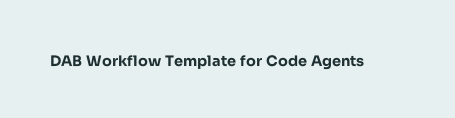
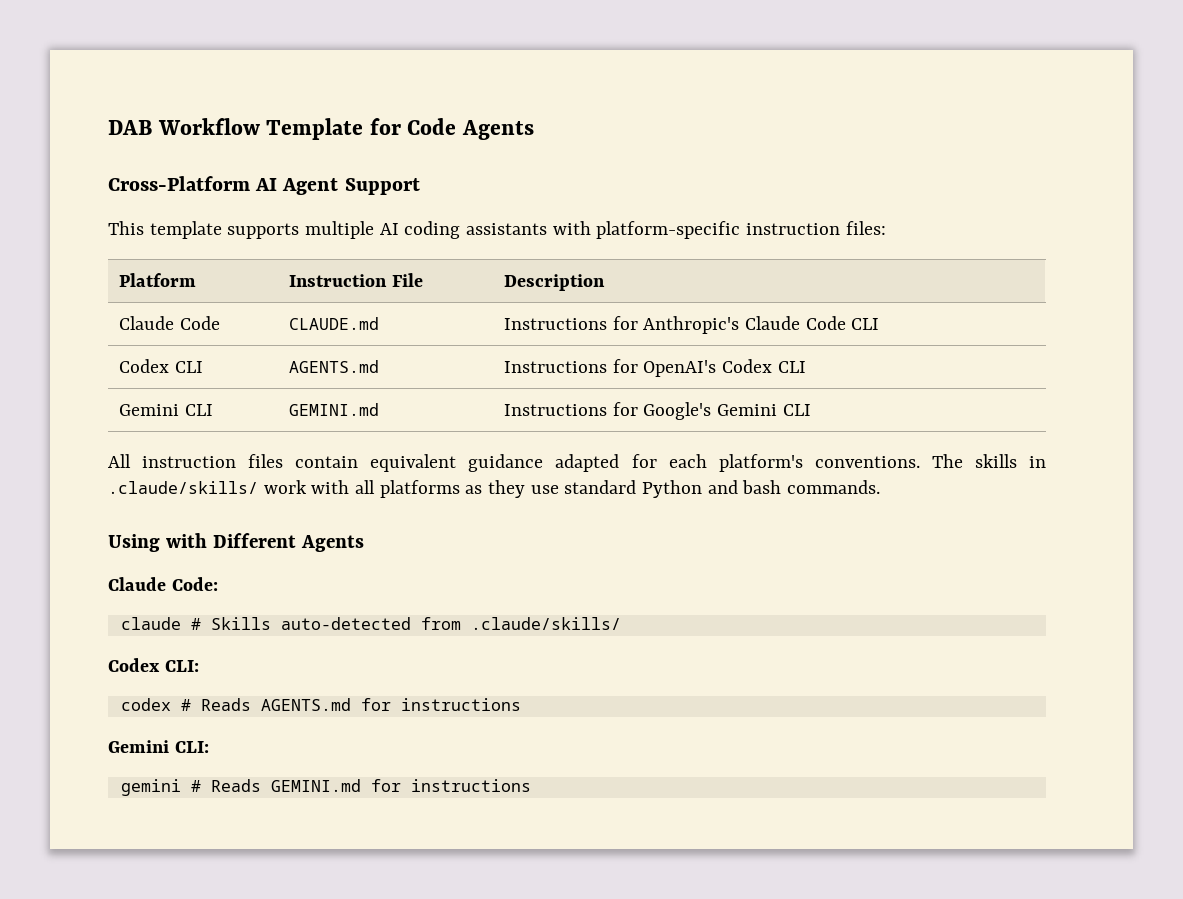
+ Cross-Platform AI Agent Support
+ This template supports multiple AI coding assistants with platform-specific instruction files:
+ Platform | Instruction File | Description
+ Claude Code | CLAUDE.md | Instructions for Anthropic's Claude Code CLI
+ Codex CLI | AGENTS.md | Instructions for OpenAI's Codex CLI
+ Gemini CLI | GEMINI.md | Instructions for Google's Gemini CLI
+ All instruction files contain equivalent guidance adapted for each platform's conventions. The skills in .claude/skills/ work with all platforms as they use standard Python and bash commands.
+ Using with Different Agents
+ Claude Code:
+ claude # Skills auto-detected from .claude/skills/
+ Codex CLI:
+ codex # Reads AGENTS.md for instructions
+ Gemini CLI:
+ gemini # Reads GEMINI.md for instructions

